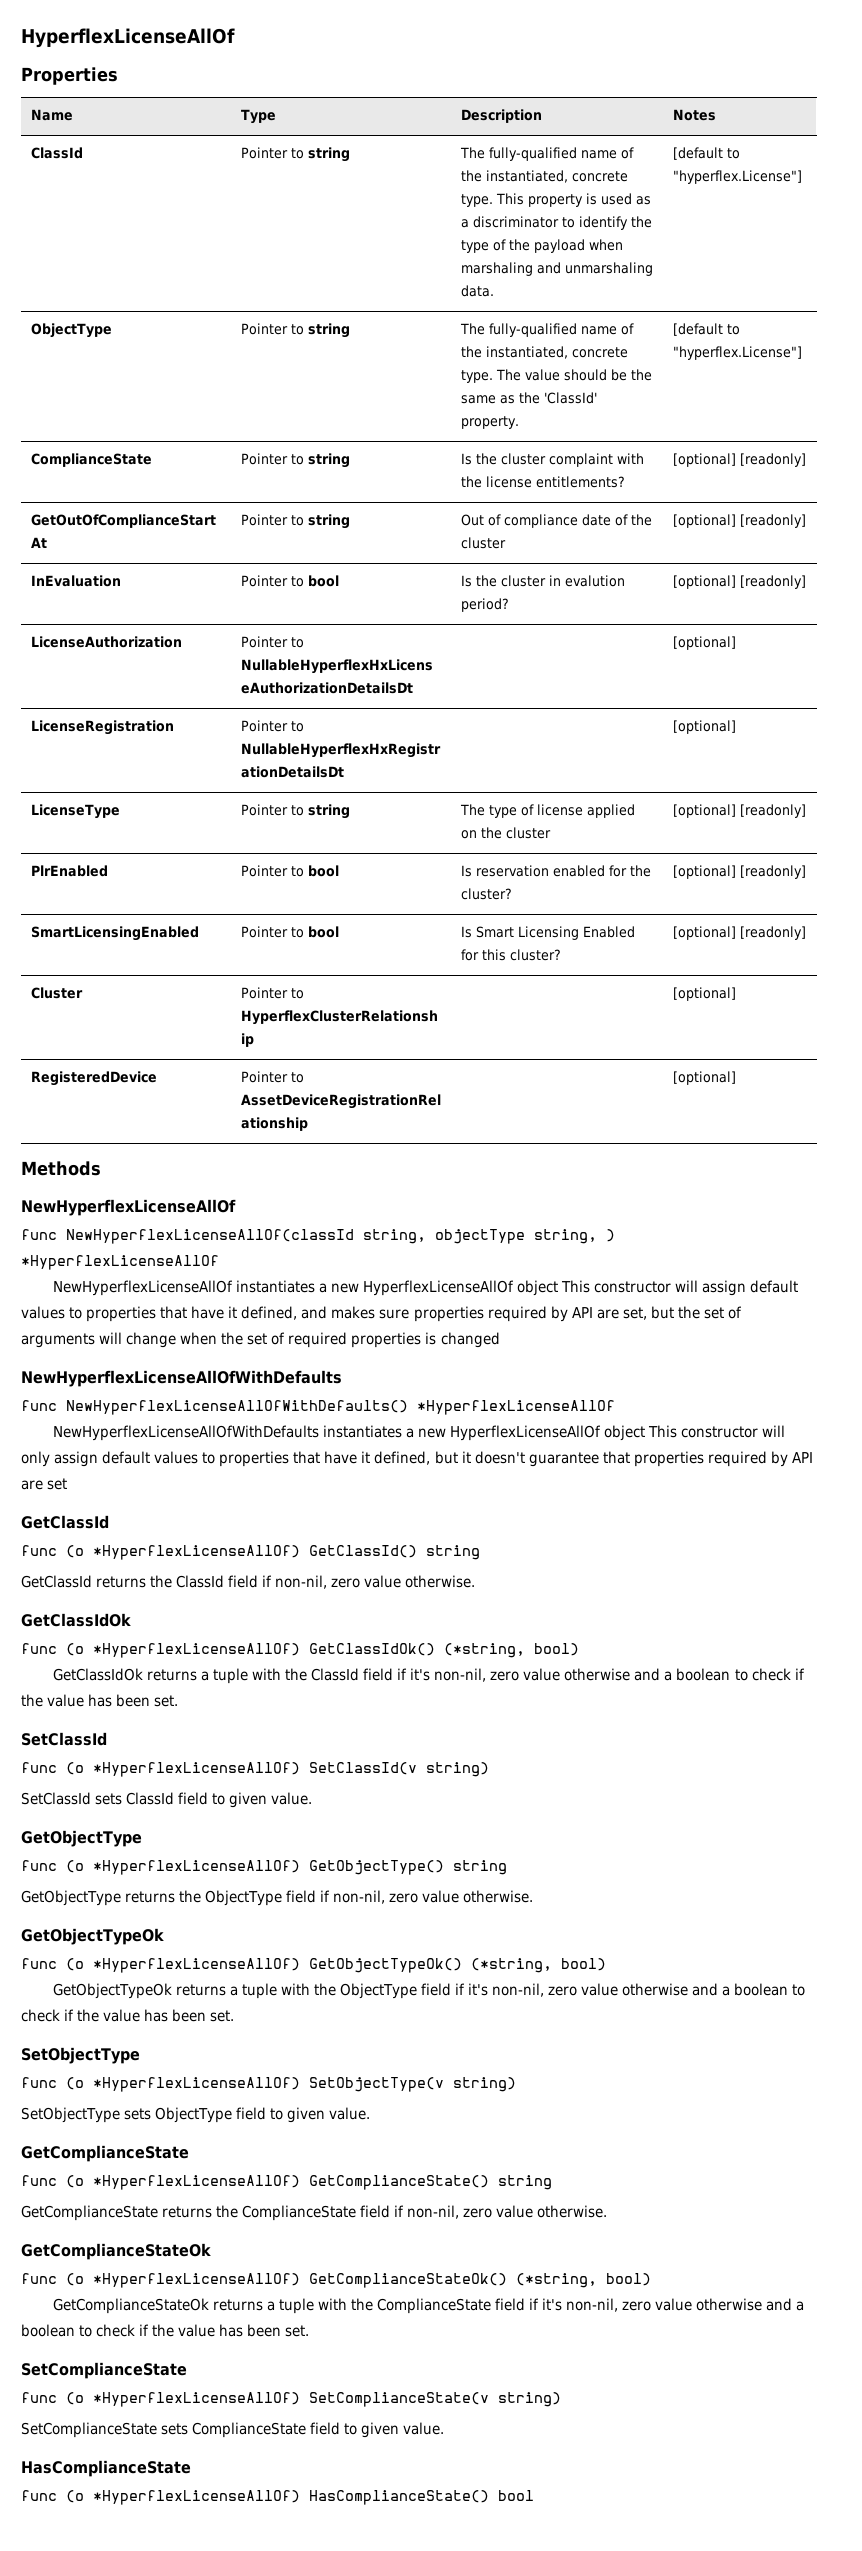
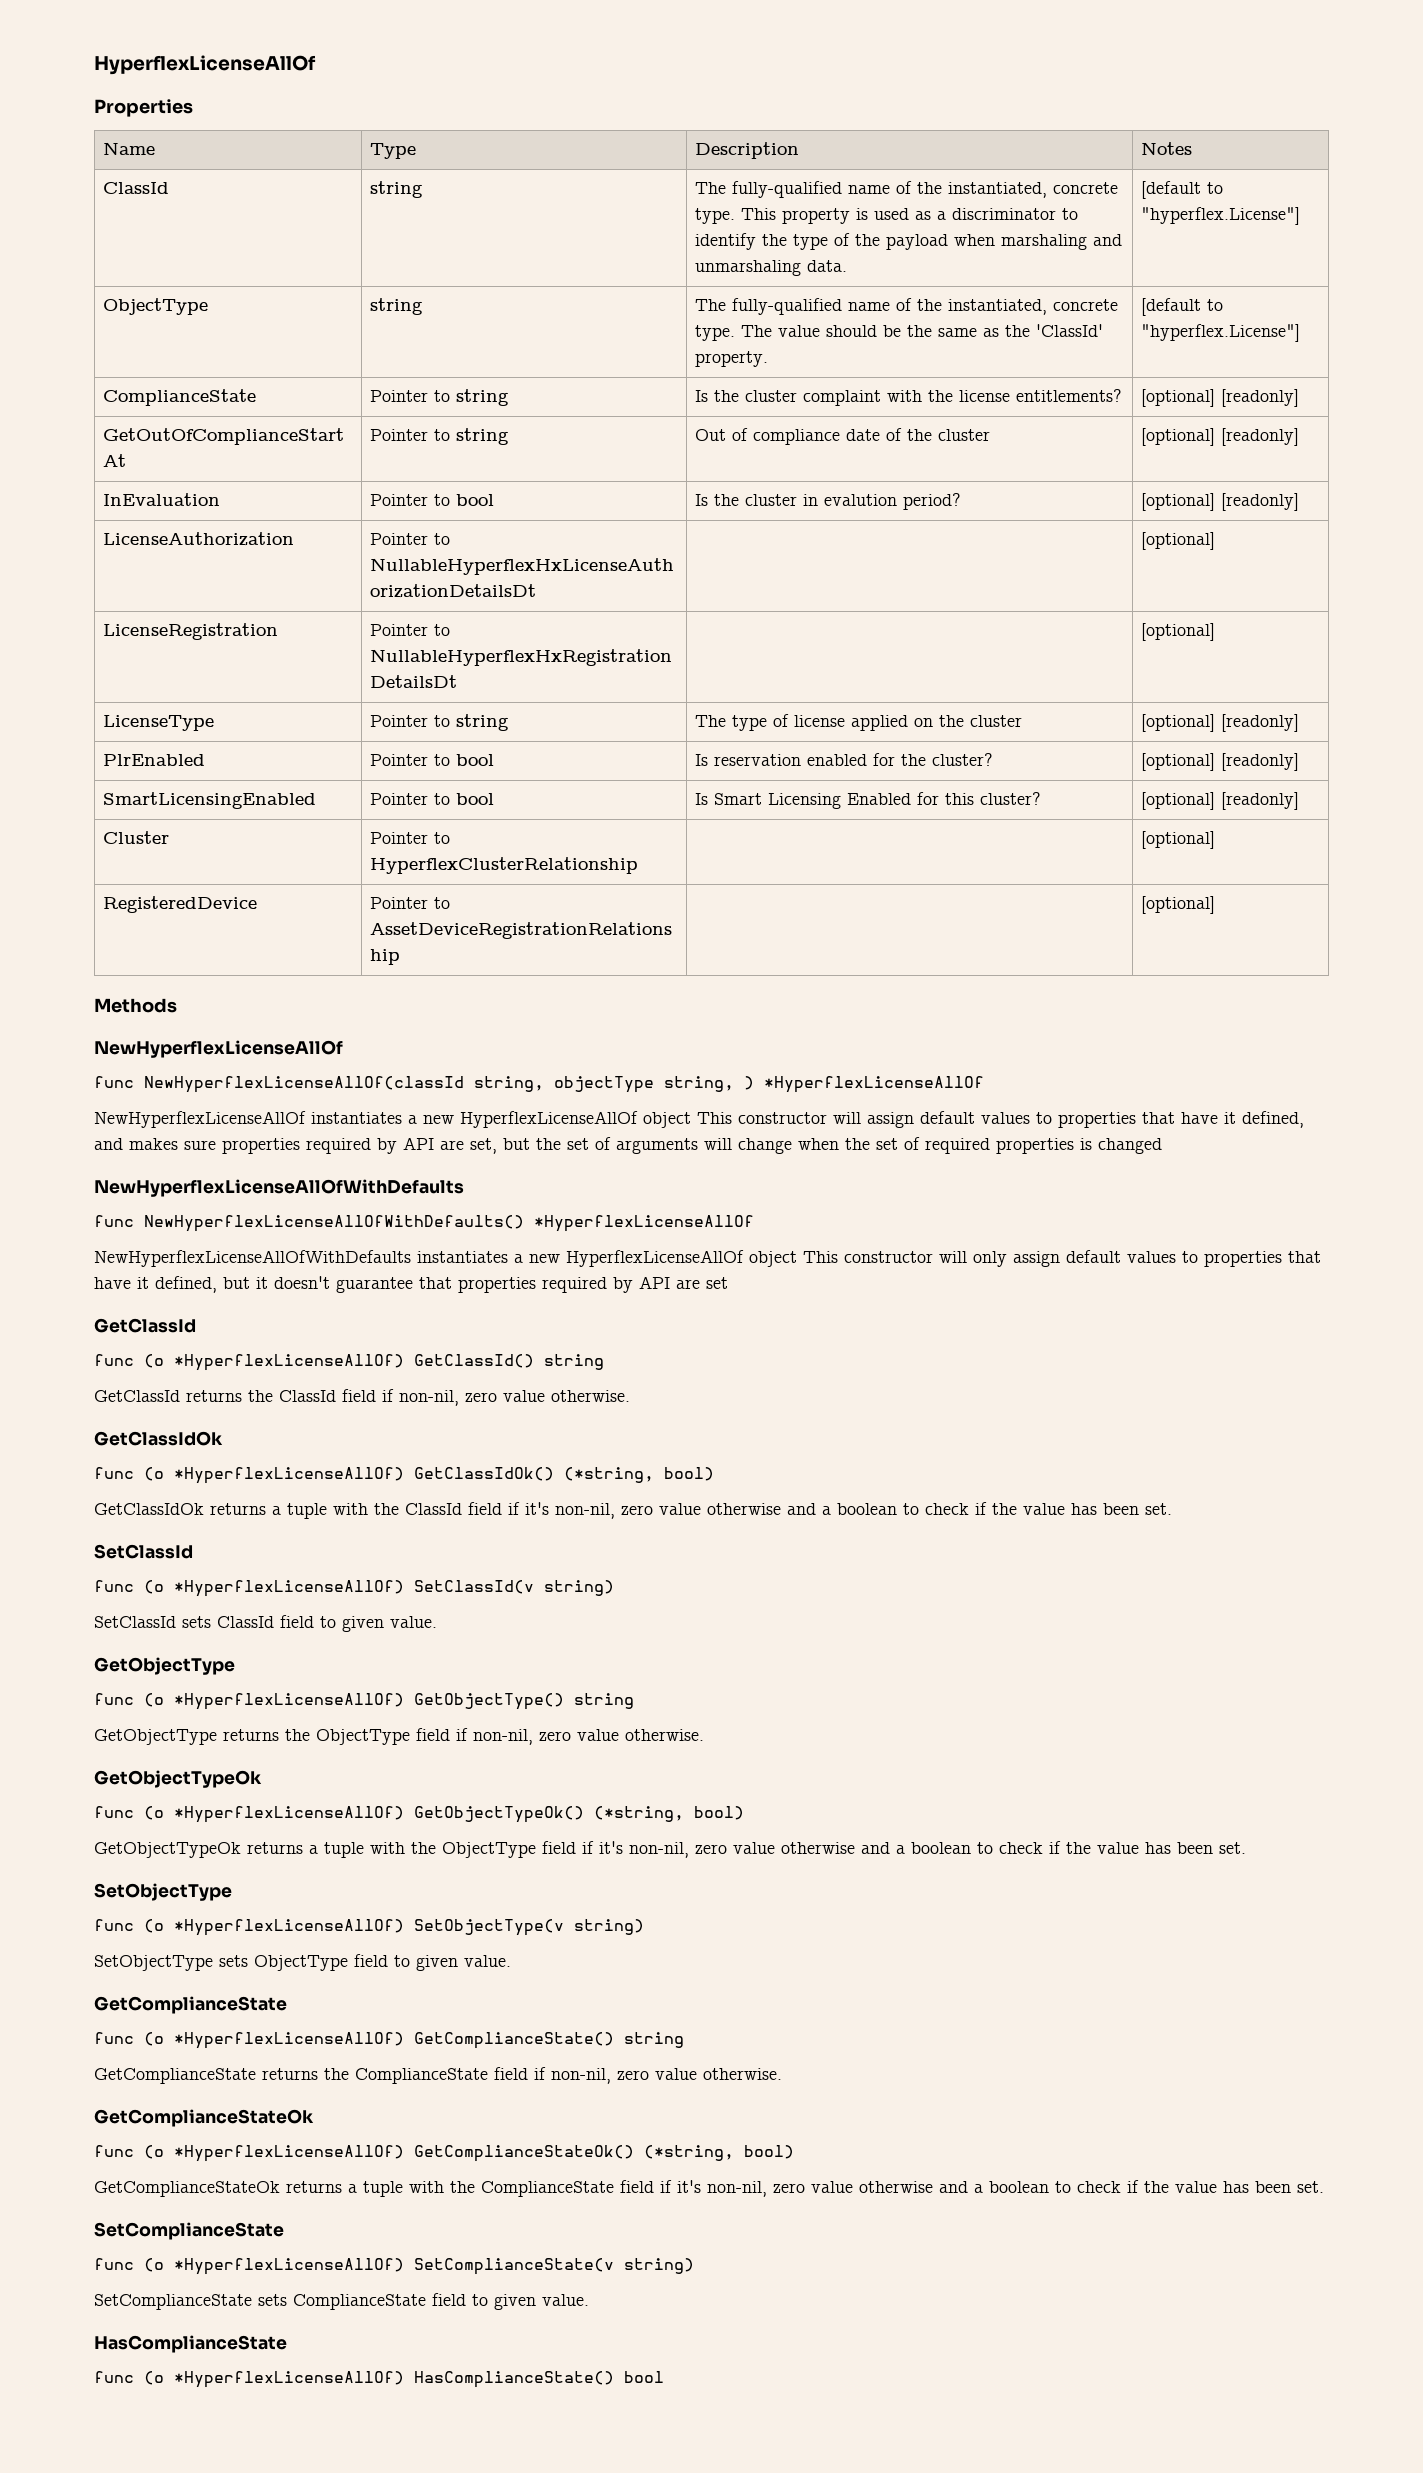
- ClassId | Pointer to string | The fully-qualified name of the instantiated, concrete type. This property is used as a discriminator to identify the type of the payload when marshaling and unmarshaling data. | [default to "hyperflex.License"]
+ ClassId | string | The fully-qualified name of the instantiated, concrete type. This property is used as a discriminator to identify the type of the payload when marshaling and unmarshaling data. | [default to "hyperflex.License"]
- ObjectType | Pointer to string | The fully-qualified name of the instantiated, concrete type. The value should be the same as the 'ClassId' property. | [default to "hyperflex.License"]
+ ObjectType | string | The fully-qualified name of the instantiated, concrete type. The value should be the same as the 'ClassId' property. | [default to "hyperflex.License"]

